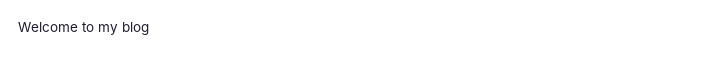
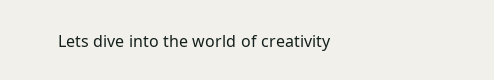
- Welcome to my blog
+ Lets dive into the world of creativity

